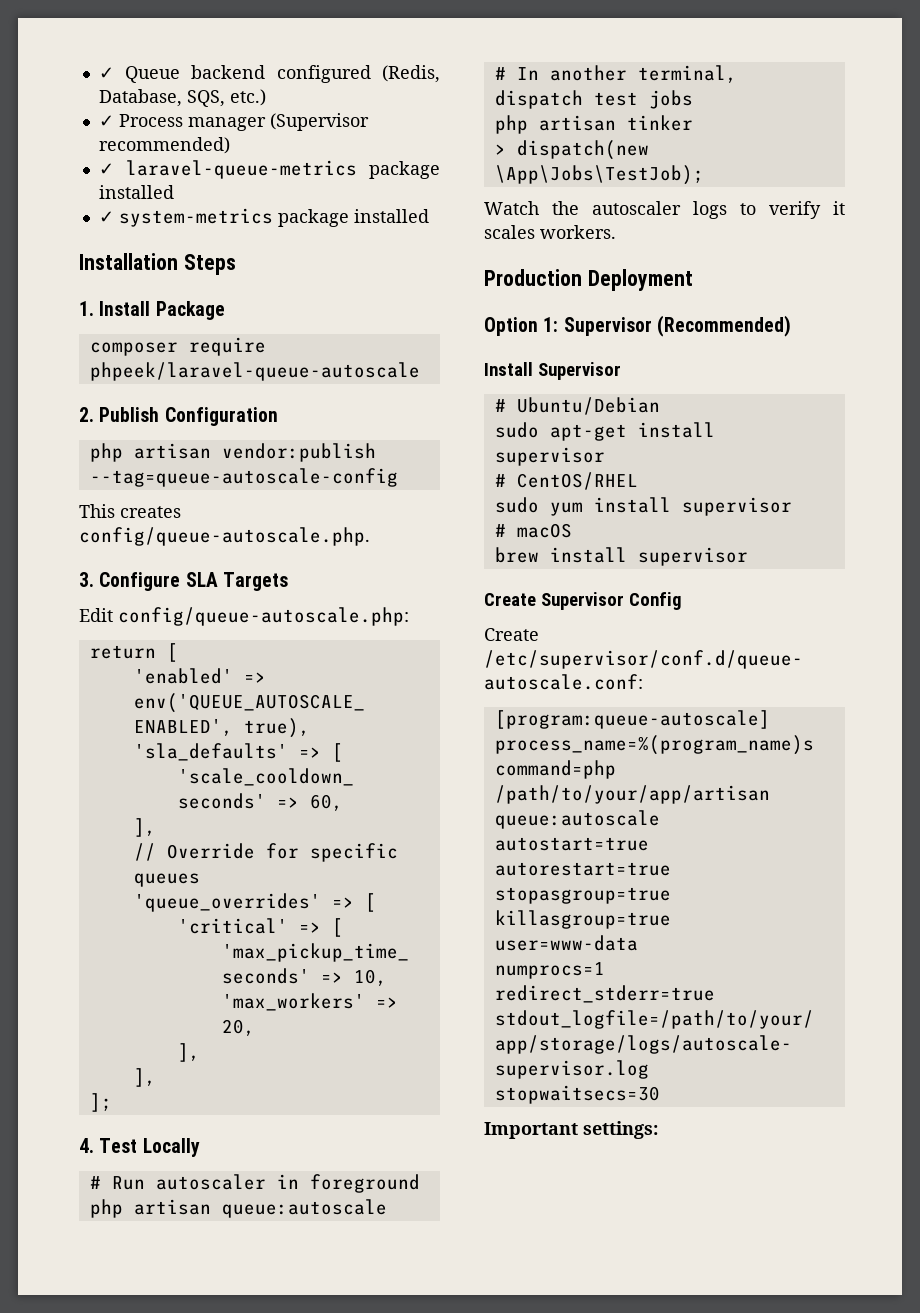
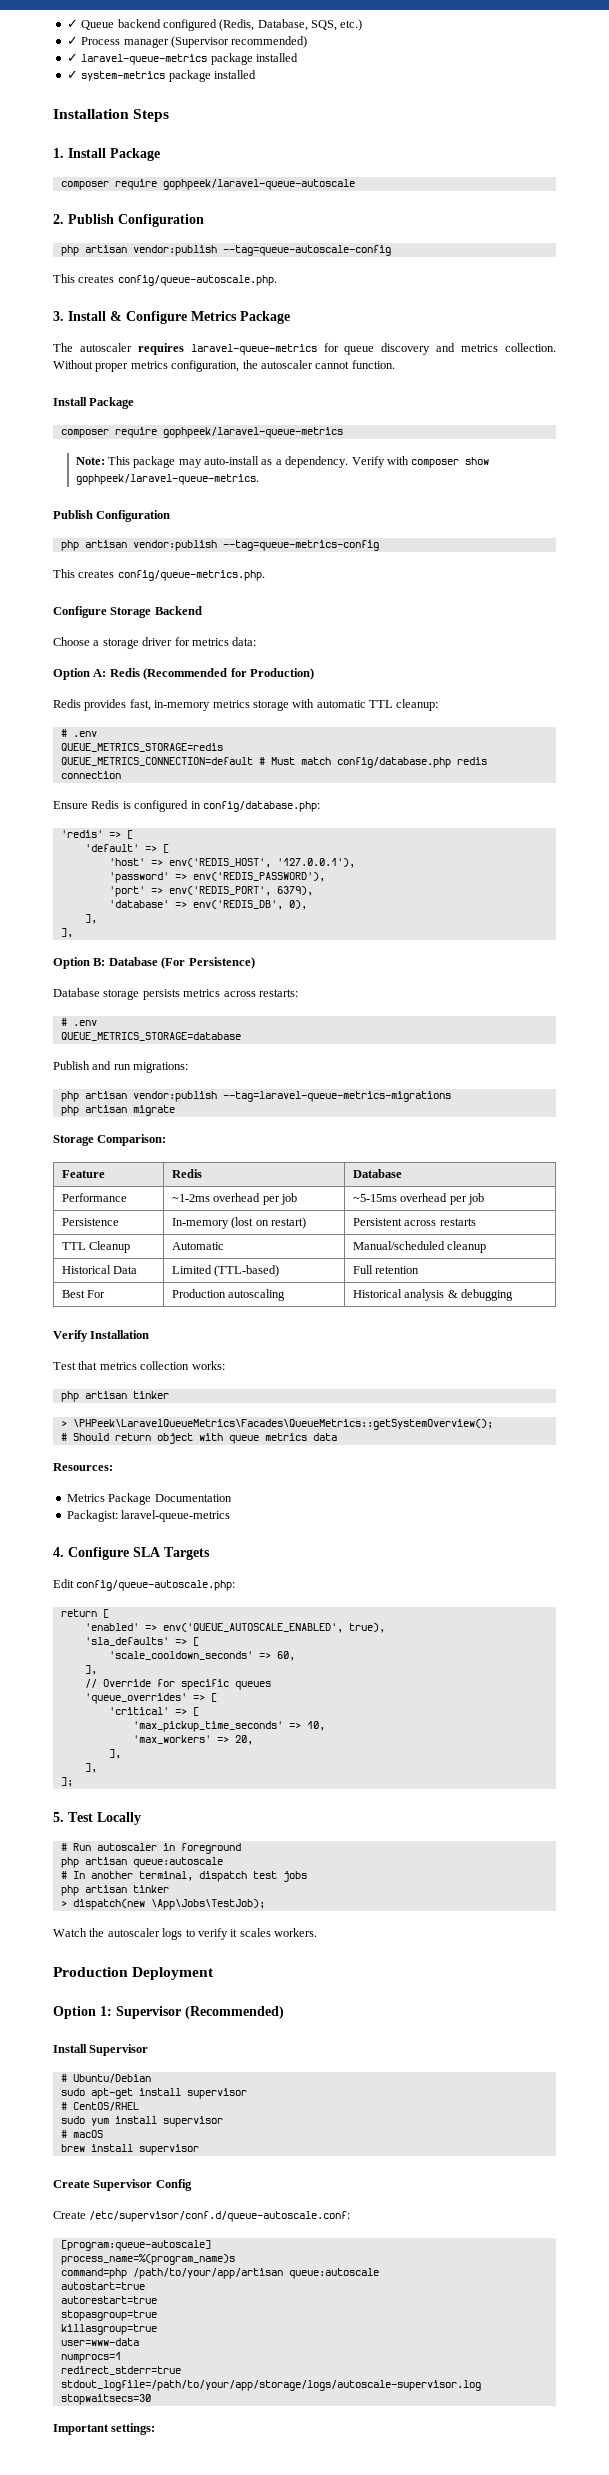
- composer require phpeek/laravel-queue-autoscale
+ composer require gophpeek/laravel-queue-autoscale
- 3. Configure SLA Targets
+ 3. Install & Configure Metrics Package
+ The autoscaler requires laravel-queue-metrics for queue discovery and metrics collection. Without proper metrics configuration, the autoscaler cannot function.
+ Install Package
+ composer require gophpeek/laravel-queue-metrics
+ Note: This package may auto-install as a dependency. Verify with composer show gophpeek/laravel-queue-metrics.
+ Publish Configuration
+ php artisan vendor:publish --tag=queue-metrics-config
+ This creates config/queue-metrics.php.
+ Configure Storage Backend
+ Choose a storage driver for metrics data:
+ Option A: Redis (Recommended for Production)
+ Redis provides fast, in-memory metrics storage with automatic TTL cleanup:
+ # .env
+ QUEUE_METRICS_STORAGE=redis
+ QUEUE_METRICS_CONNECTION=default # Must match config/database.php redis connection
+ Ensure Redis is configured in config/database.php:
+ 'redis' => [
+ 'default' => [
+ 'host' => env('REDIS_HOST', '127.0.0.1'),
+ 'password' => env('REDIS_PASSWORD'),
+ 'port' => env('REDIS_PORT', 6379),
+ 'database' => env('REDIS_DB', 0),
+ ],
+ ],
+ Option B: Database (For Persistence)
+ Database storage persists metrics across restarts:
+ # .env
+ QUEUE_METRICS_STORAGE=database
+ Publish and run migrations:
+ php artisan vendor:publish --tag=laravel-queue-metrics-migrations
+ php artisan migrate
+ Storage Comparison:
+ Feature | Redis | Database
+ Performance | ~1-2ms overhead per job | ~5-15ms overhead per job
+ Persistence | In-memory (lost on restart) | Persistent across restarts
+ TTL Cleanup | Automatic | Manual/scheduled cleanup
+ Historical Data | Limited (TTL-based) | Full retention
+ Best For | Production autoscaling | Historical analysis & debugging
+ Verify Installation
+ Test that metrics collection works:
+ php artisan tinker
+ > \PHPeek\LaravelQueueMetrics\Facades\QueueMetrics::getSystemOverview();
+ # Should return object with queue metrics data
+ Resources:
+ Metrics Package Documentation
+ Packagist: laravel-queue-metrics
+ 4. Configure SLA Targets
- 4. Test Locally
+ 5. Test Locally

